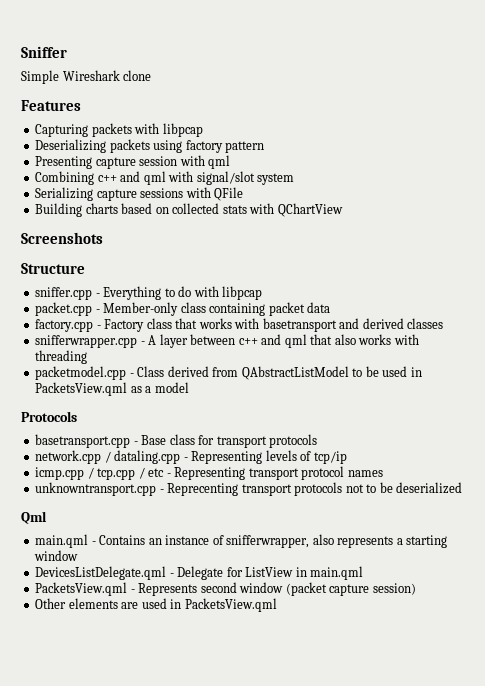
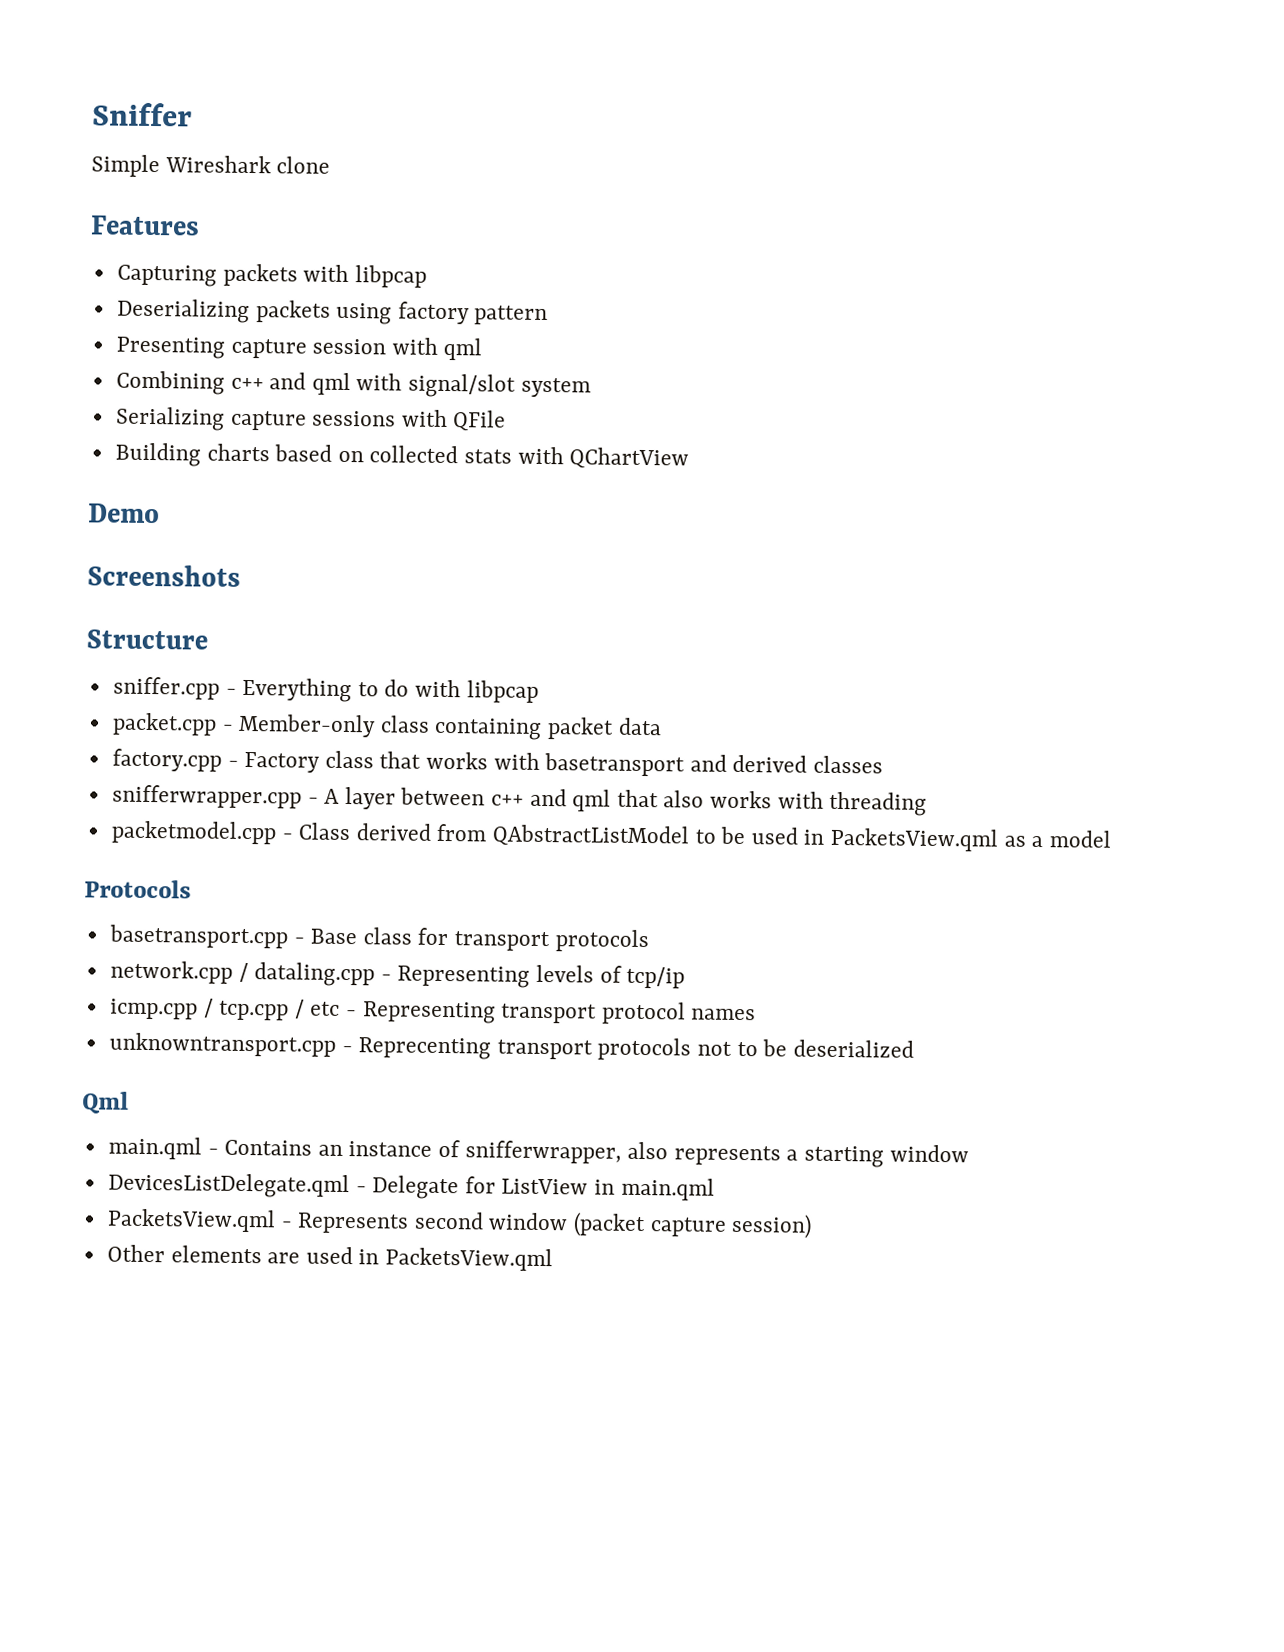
+ Demo

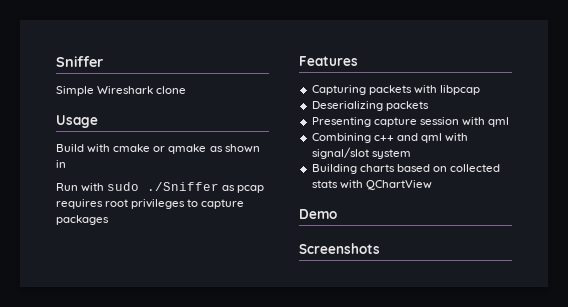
+ Usage
+ Build with cmake or qmake as shown in
+ Run with sudo ./Sniffer as pcap requires root privileges to capture packages
- Deserializing packets using factory pattern
+ Deserializing packets
- Serializing capture sessions with QFile
- Structure
- sniffer.cpp - Everything to do with libpcap
- packet.cpp - Member-only class containing packet data
- factory.cpp - Factory class that works with basetransport and derived classes
- snifferwrapper.cpp - A layer between c++ and qml that also works with threading
- packetmodel.cpp - Class derived from QAbstractListModel to be used in PacketsView.qml as a model
- Protocols
- basetransport.cpp - Base class for transport protocols
- network.cpp / dataling.cpp - Representing levels of tcp/ip
- icmp.cpp / tcp.cpp / etc - Representing transport protocol names
- unknowntransport.cpp - Reprecenting transport protocols not to be deserialized
- Qml
- main.qml - Contains an instance of snifferwrapper, also represents a starting window
- DevicesListDelegate.qml - Delegate for ListView in main.qml
- PacketsView.qml - Represents second window (packet capture session)
- Other elements are used in PacketsView.qml

